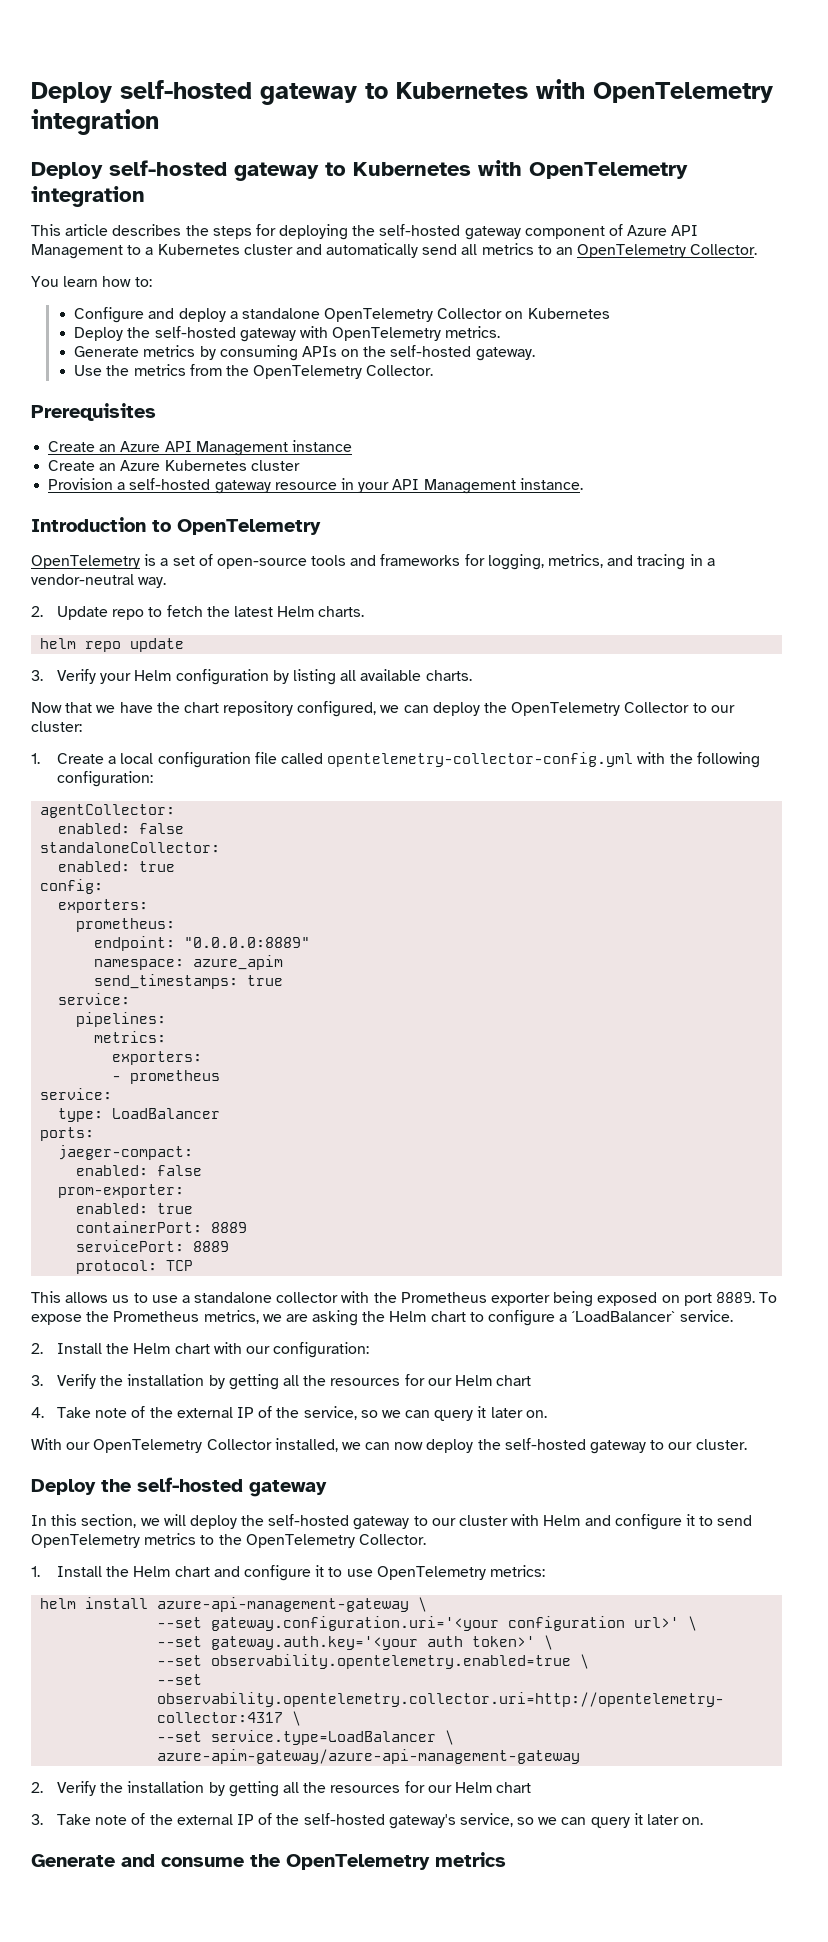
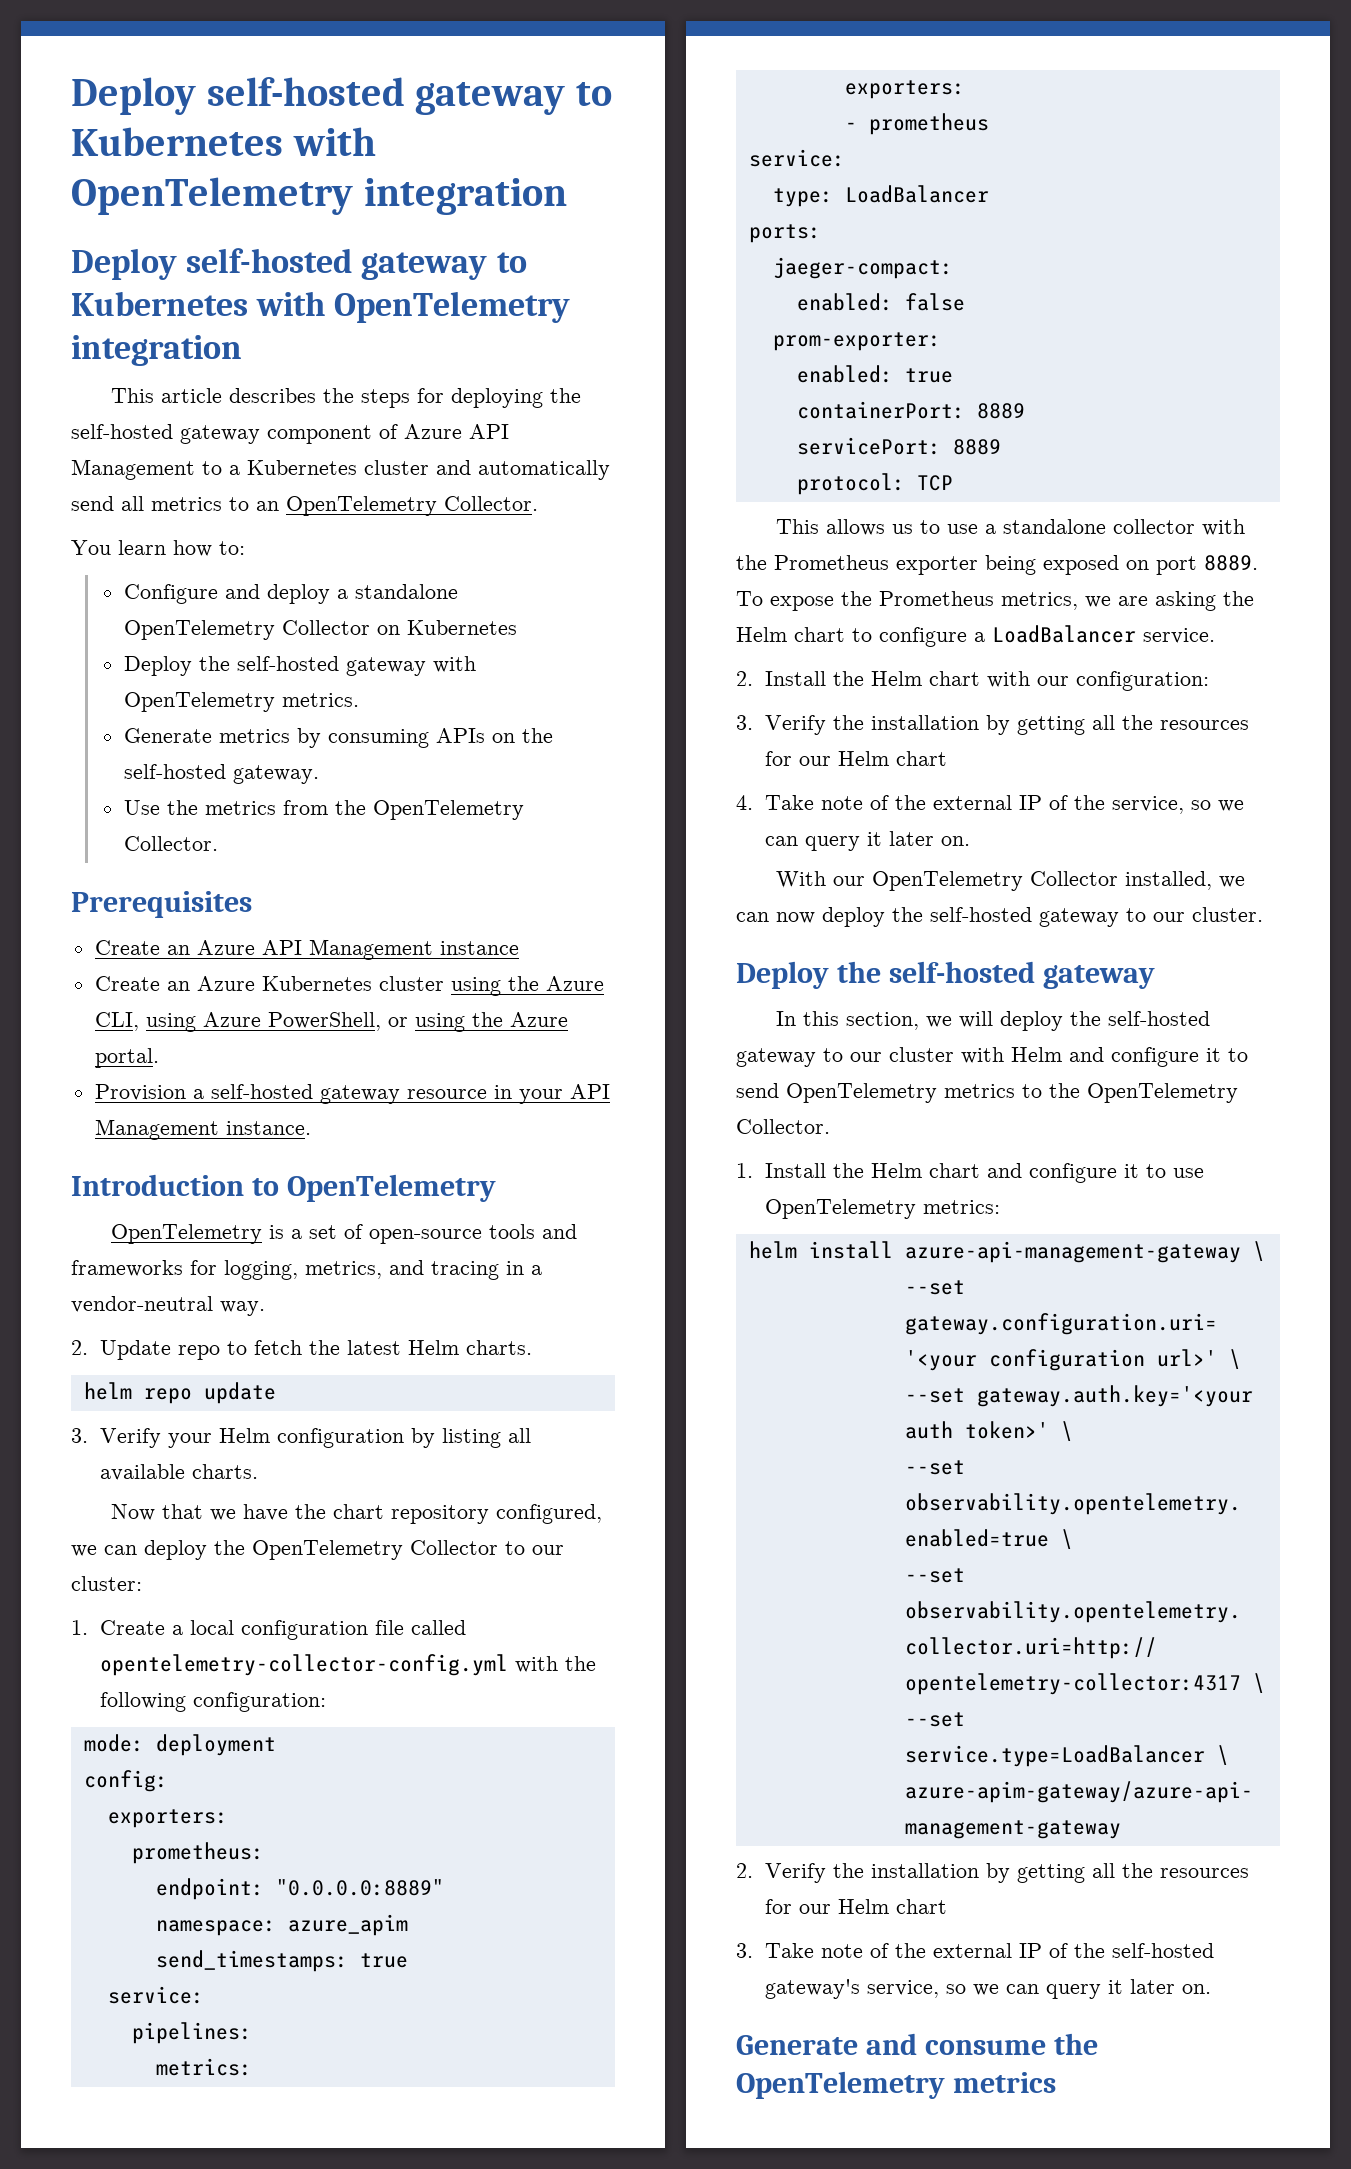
- Create an Azure Kubernetes cluster
+ Create an Azure Kubernetes cluster using the Azure CLI, using Azure PowerShell, or using the Azure portal.
- agentCollector:
- enabled: false
- standaloneCollector:
- enabled: true
+ mode: deployment
- To expose the Prometheus metrics, we are asking the Helm chart to configure a ´LoadBalancer` service.
+ To expose the Prometheus metrics, we are asking the Helm chart to configure a LoadBalancer service.

